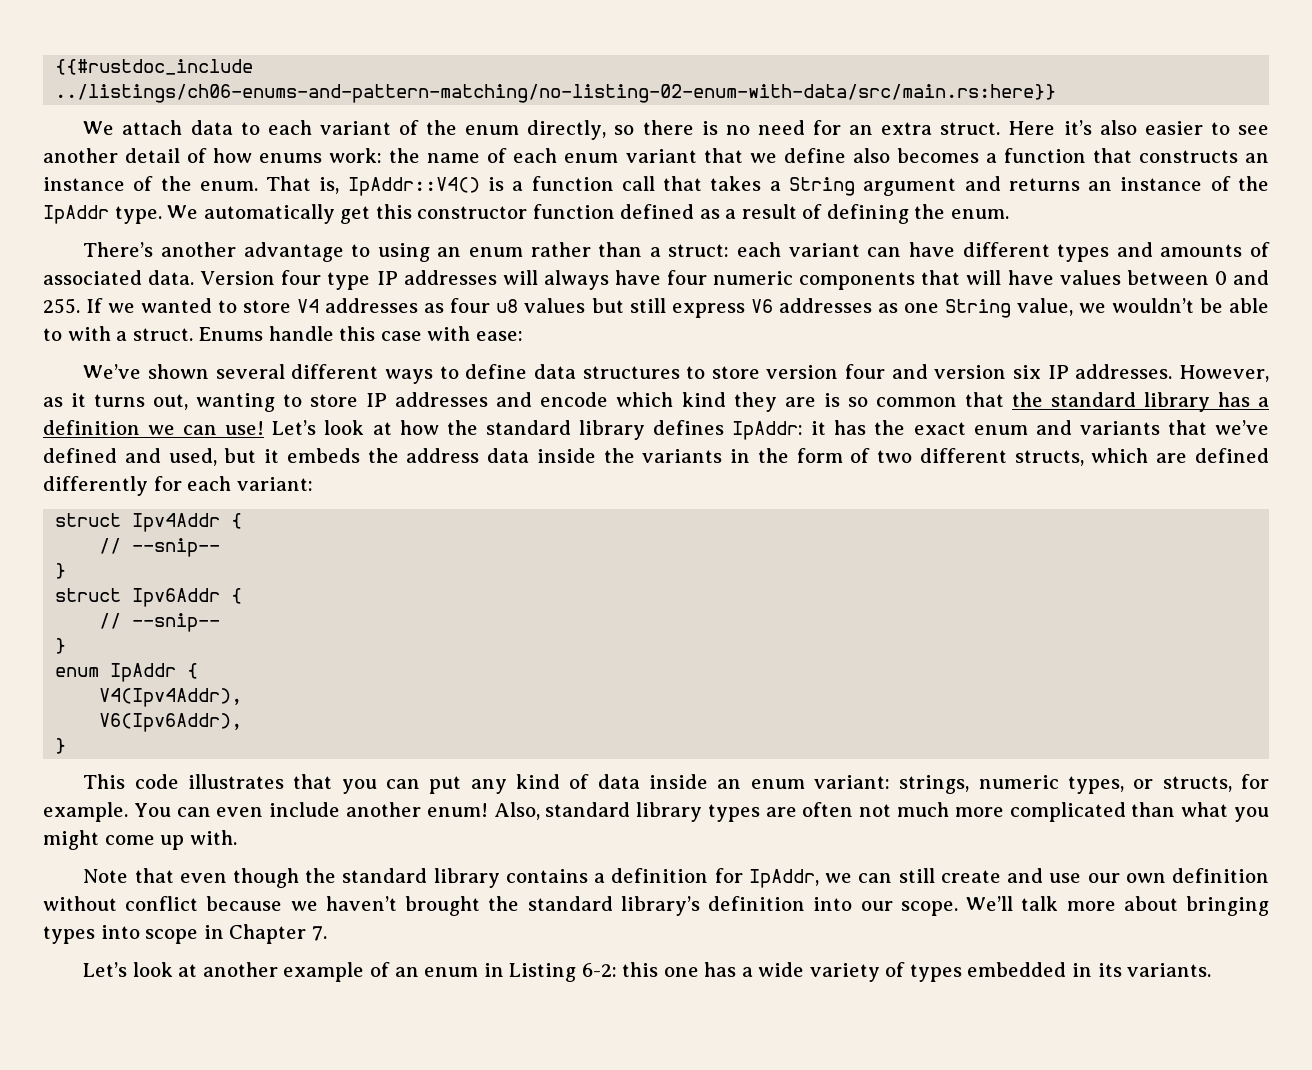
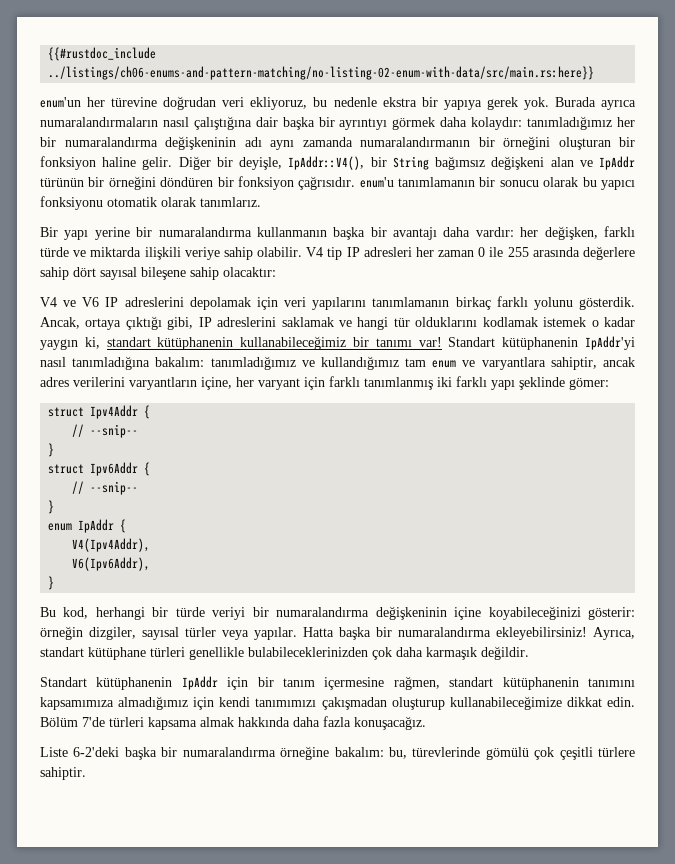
- We attach data to each variant of the enum directly, so there is no need for an extra struct. Here it’s also easier to see another detail of how enums work: the name of each enum variant that we define also becomes a function that constructs an instance of the enum. That is, IpAddr::V4() is a function call that takes a String argument and returns an instance of the IpAddr type. We automatically get this constructor function defined as a result of defining the enum.
- There’s another advantage to using an enum rather than a struct: each variant can have different types and amounts of associated data. Version four type IP addresses will always have four numeric components that will have values between 0 and 255. If we wanted to store V4 addresses as four u8 values but still express V6 addresses as one String value, we wouldn’t be able to with a struct. Enums handle this case with ease:
- We’ve shown several different ways to define data structures to store version four and version six IP addresses. However, as it turns out, wanting to store IP addresses and encode which kind they are is so common that the standard library has a definition we can use! Let’s look at how the standard library defines IpAddr: it has the exact enum and variants that we’ve defined and used, but it embeds the address data inside the variants in the form of two different structs, which are defined differently for each variant:
+ enum'un her türevine doğrudan veri ekliyoruz, bu nedenle ekstra bir yapıya gerek yok. Burada ayrıca numaralandırmaların nasıl çalıştığına dair başka bir ayrıntıyı görmek daha kolaydır: tanımladığımız her bir numaralandırma değişkeninin adı aynı zamanda numaralandırmanın bir örneğini oluşturan bir fonksiyon haline gelir. Diğer bir deyişle, IpAddr::V4(), bir String bağımsız değişkeni alan ve IpAddr türünün bir örneğini döndüren bir fonksiyon çağrısıdır. enum'u tanımlamanın bir sonucu olarak bu yapıcı fonksiyonu otomatik olarak tanımlarız.
+ Bir yapı yerine bir numaralandırma kullanmanın başka bir avantajı daha vardır: her değişken, farklı türde ve miktarda ilişkili veriye sahip olabilir. V4 tip IP adresleri her zaman 0 ile 255 arasında değerlere sahip dört sayısal bileşene sahip olacaktır:
+ V4 ve V6 IP adreslerini depolamak için veri yapılarını tanımlamanın birkaç farklı yolunu gösterdik. Ancak, ortaya çıktığı gibi, IP adreslerini saklamak ve hangi tür olduklarını kodlamak istemek o kadar yaygın ki, standart kütüphanenin kullanabileceğimiz bir tanımı var! Standart kütüphanenin IpAddr'yi nasıl tanımladığına bakalım: tanımladığımız ve kullandığımız tam enum ve varyantlara sahiptir, ancak adres verilerini varyantların içine, her varyant için farklı tanımlanmış iki farklı yapı şeklinde gömer:
- This code illustrates that you can put any kind of data inside an enum variant: strings, numeric types, or structs, for example. You can even include another enum! Also, standard library types are often not much more complicated than what you might come up with.
- Note that even though the standard library contains a definition for IpAddr, we can still create and use our own definition without conflict because we haven’t brought the standard library’s definition into our scope. We’ll talk more about bringing types into scope in Chapter 7.
- Let’s look at another example of an enum in Listing 6-2: this one has a wide variety of types embedded in its variants.
+ Bu kod, herhangi bir türde veriyi bir numaralandırma değişkeninin içine koyabileceğinizi gösterir: örneğin dizgiler, sayısal türler veya yapılar. Hatta başka bir numaralandırma ekleyebilirsiniz! Ayrıca, standart kütüphane türleri genellikle bulabileceklerinizden çok daha karmaşık değildir.
+ Standart kütüphanenin IpAddr için bir tanım içermesine rağmen, standart kütüphanenin tanımını kapsamımıza almadığımız için kendi tanımımızı çakışmadan oluşturup kullanabileceğimize dikkat edin. Bölüm 7'de türleri kapsama almak hakkında daha fazla konuşacağız.
+ Liste 6-2'deki başka bir numaralandırma örneğine bakalım: bu, türevlerinde gömülü çok çeşitli türlere sahiptir.

